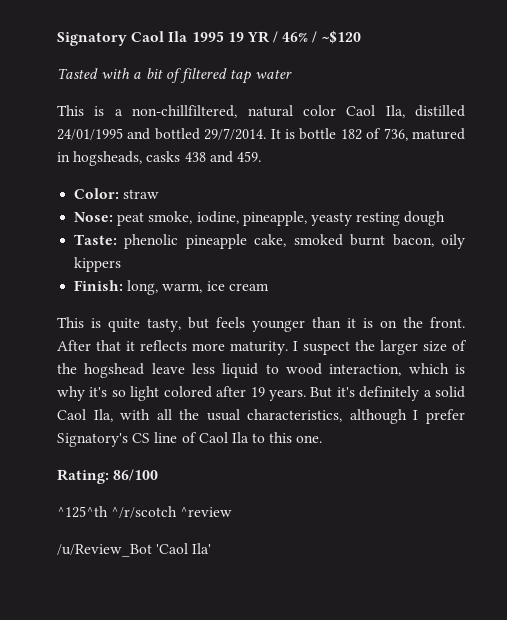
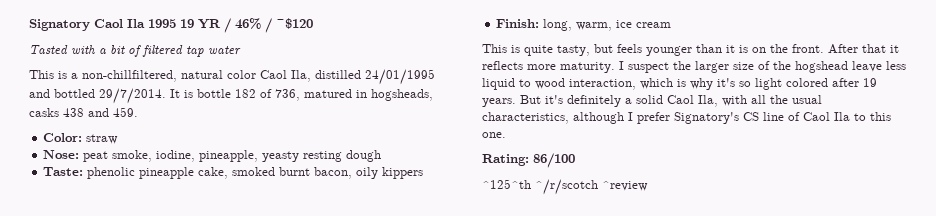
- /u/Review_Bot 'Caol Ila'

